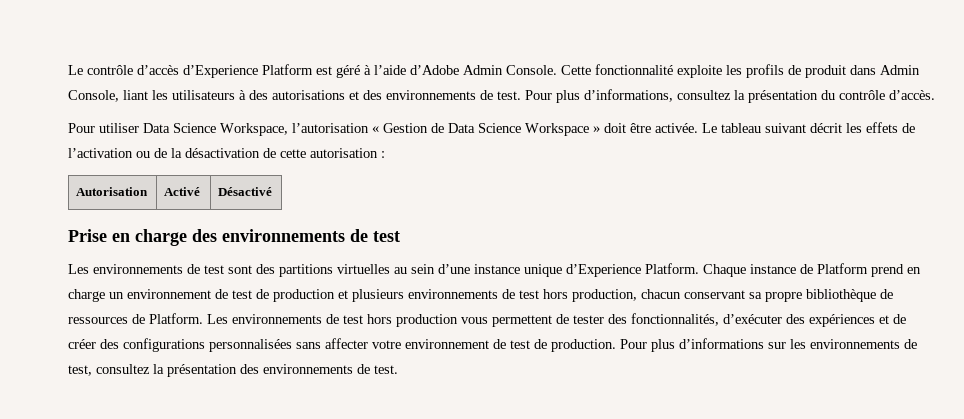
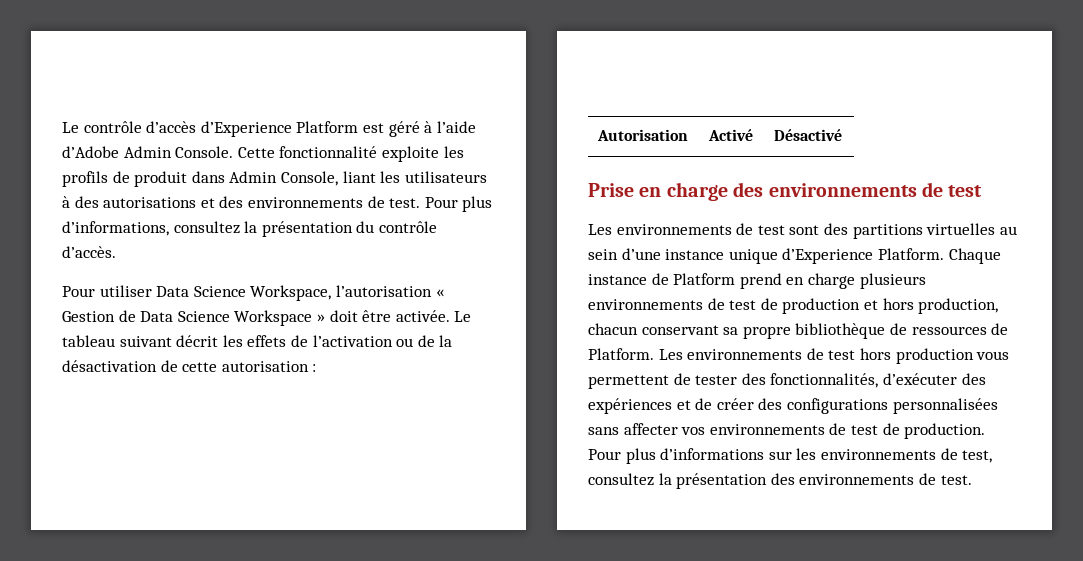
- Chaque instance de Platform prend en charge un environnement de test de production et plusieurs environnements de test hors production, chacun conservant sa propre bibliothèque de ressources de Platform.
+ Chaque instance de Platform prend en charge plusieurs environnements de test de production et hors production, chacun conservant sa propre bibliothèque de ressources de Platform.
- Les environnements de test hors production vous permettent de tester des fonctionnalités, d’exécuter des expériences et de créer des configurations personnalisées sans affecter votre environnement de test de production.
+ Les environnements de test hors production vous permettent de tester des fonctionnalités, d’exécuter des expériences et de créer des configurations personnalisées sans affecter vos environnements de test de production.

